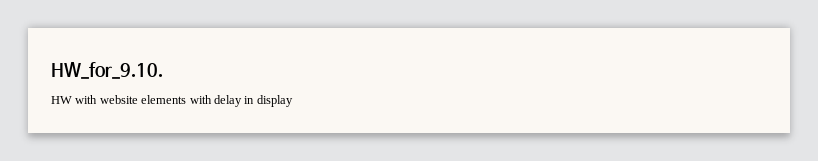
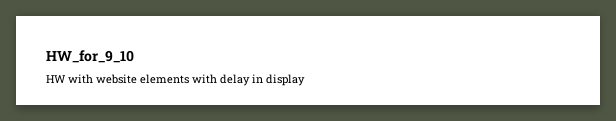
- HW_for_9.10.
+ HW_for_9_10

